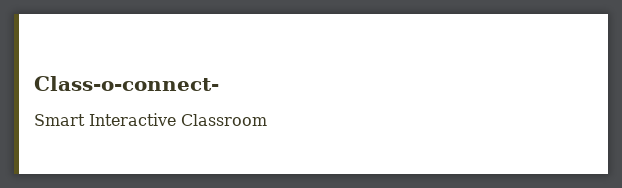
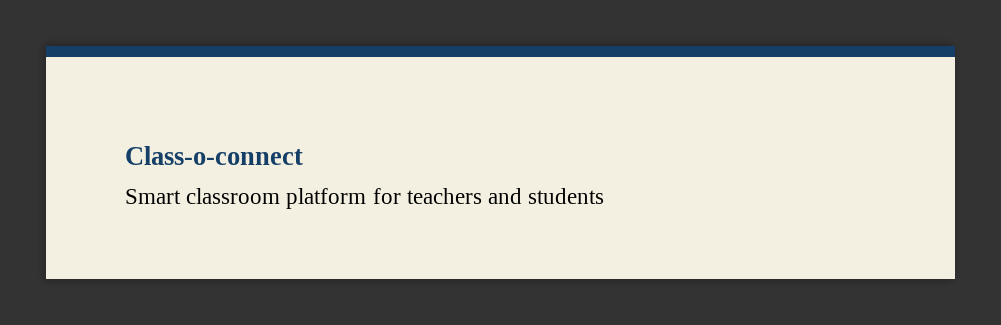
- Class-o-connect-
+ Class-o-connect
- Smart Interactive Classroom
+ Smart classroom platform for teachers and students

